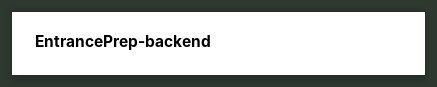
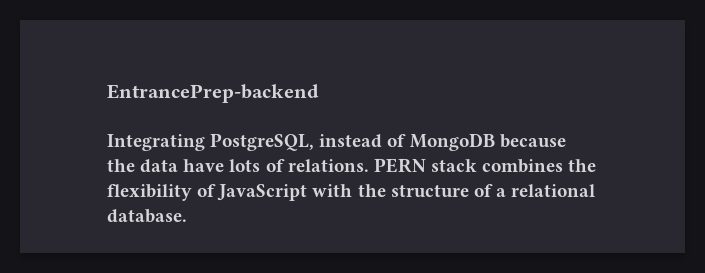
+ Integrating PostgreSQL, instead of MongoDB because the data have lots of relations. PERN stack combines the flexibility of JavaScript with the structure of a relational database.

